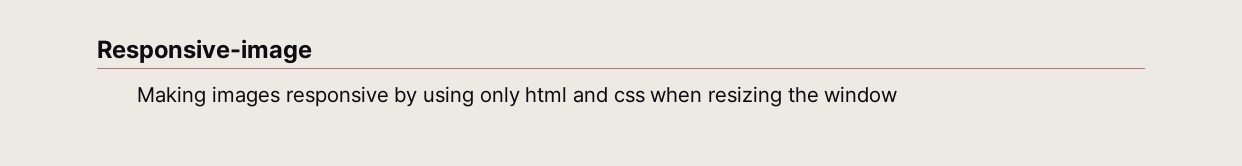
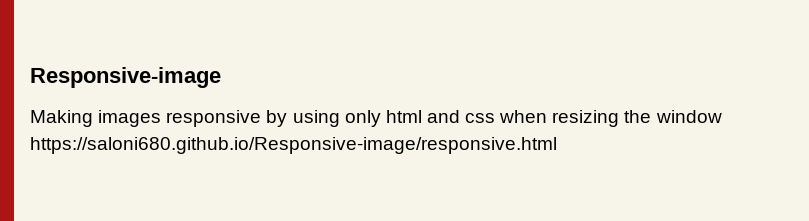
- Making images responsive by using only html and css when resizing the window
+ Making images responsive by using only html and css when resizing the window https://saloni680.github.io/Responsive-image/responsive.html

